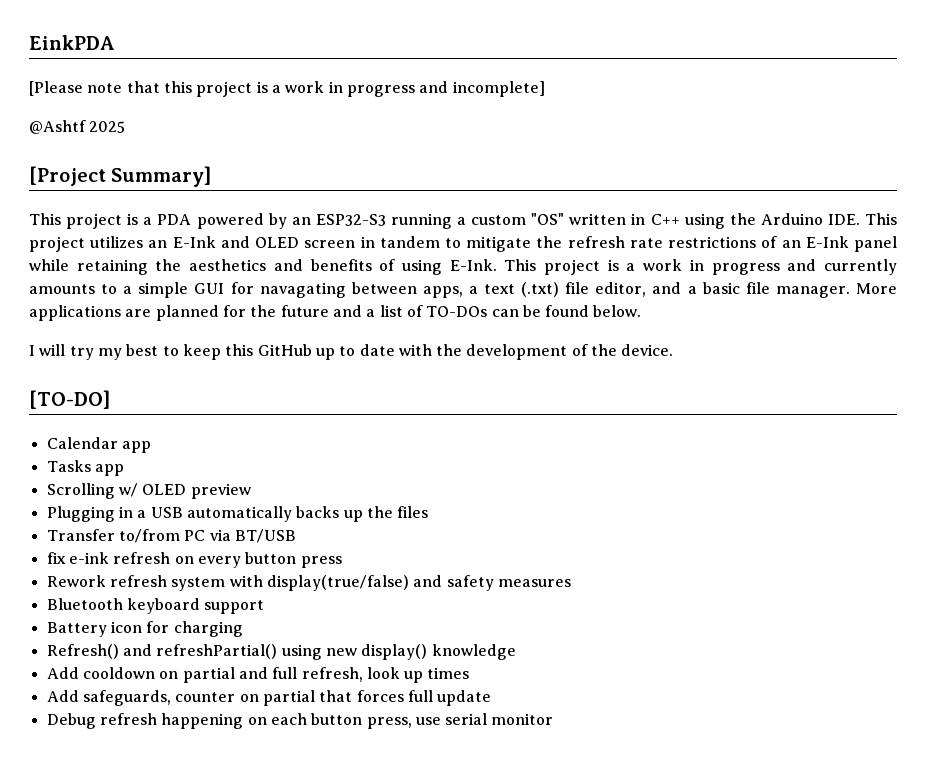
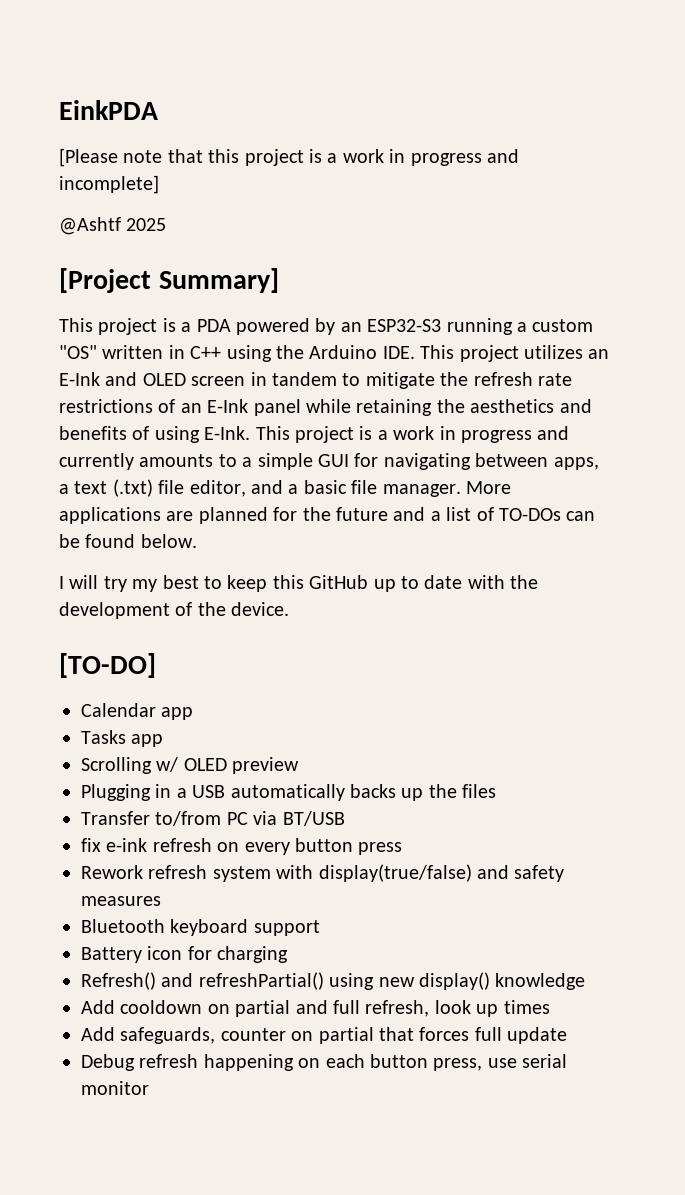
- This project is a work in progress and currently amounts to a simple GUI for navagating between apps, a text (.txt) file editor, and a basic file manager.
+ This project is a work in progress and currently amounts to a simple GUI for navigating between apps, a text (.txt) file editor, and a basic file manager.

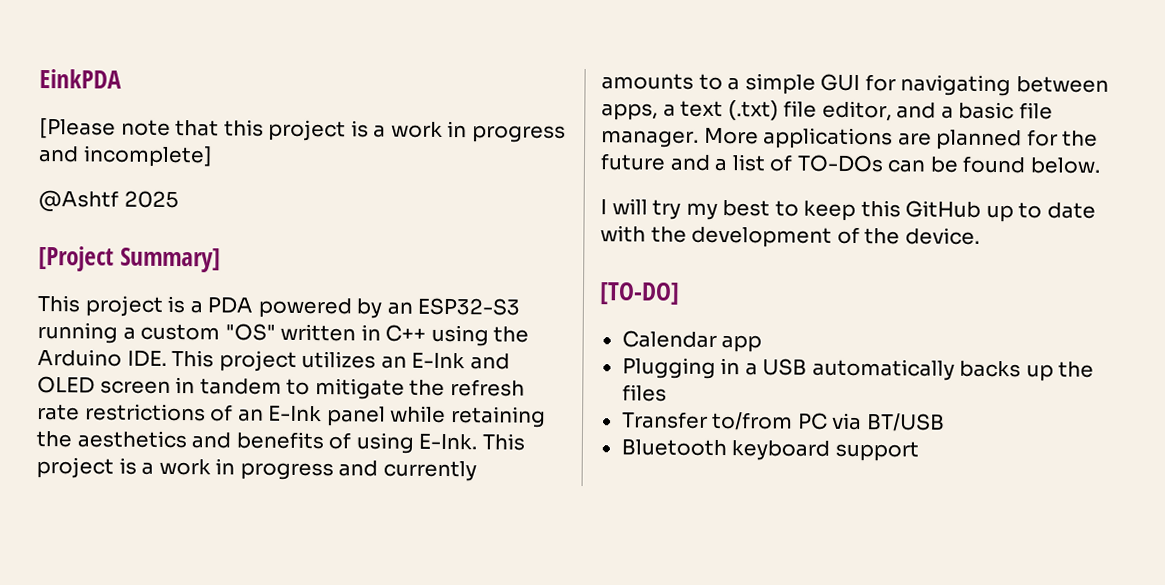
- Tasks app
- Scrolling w/ OLED preview
- fix e-ink refresh on every button press
- Rework refresh system with display(true/false) and safety measures
  Bluetooth keyboard support
- Battery icon for charging
- Refresh() and refreshPartial() using new display() knowledge
- Add cooldown on partial and full refresh, look up times
- Add safeguards, counter on partial that forces full update
- Debug refresh happening on each button press, use serial monitor

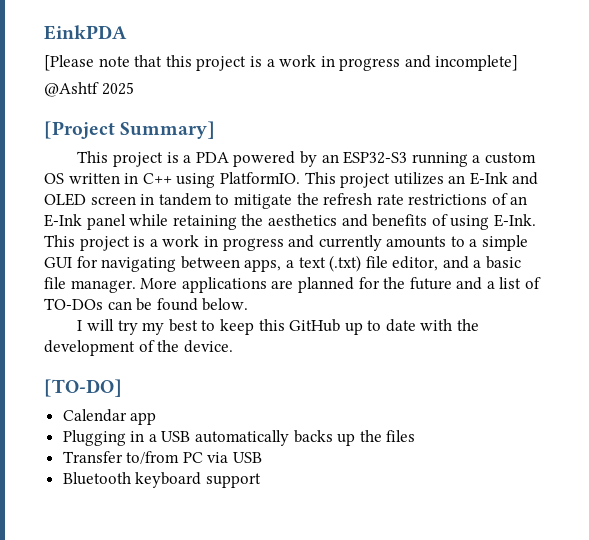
- This project is a PDA powered by an ESP32-S3 running a custom "OS" written in C++ using the Arduino IDE. This project utilizes an E-Ink and OLED screen in tandem to mitigate the refresh rate restrictions of an E-Ink panel while retaining the aesthetics and benefits of using E-Ink.
+ This project is a PDA powered by an ESP32-S3 running a custom OS written in C++ using PlatformIO. This project utilizes an E-Ink and OLED screen in tandem to mitigate the refresh rate restrictions of an E-Ink panel while retaining the aesthetics and benefits of using E-Ink.
- Transfer to/from PC via BT/USB
+ Transfer to/from PC via USB

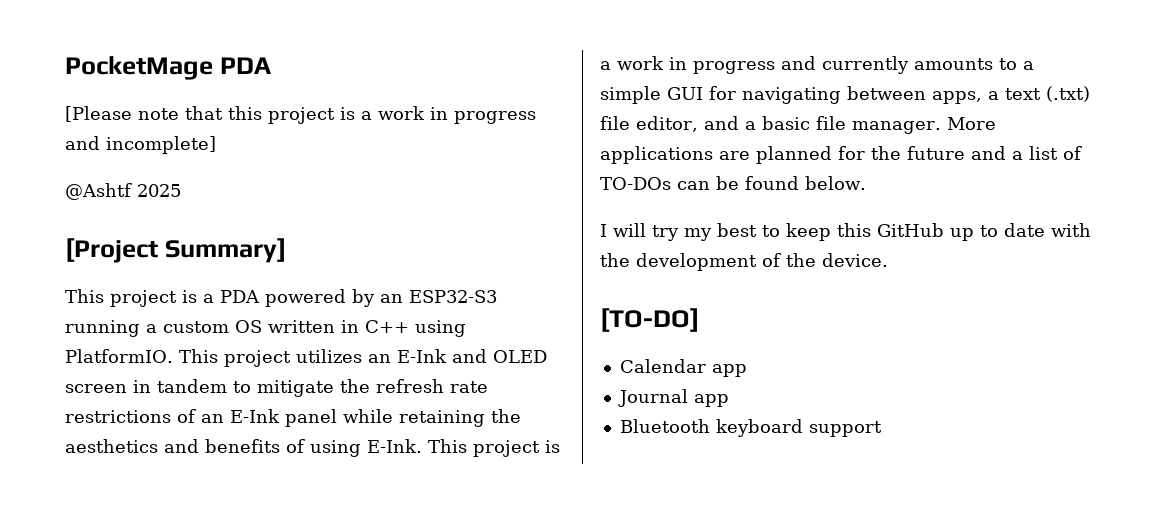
- EinkPDA
+ PocketMage PDA
- Plugging in a USB automatically backs up the files
- Transfer to/from PC via USB
+ Journal app

